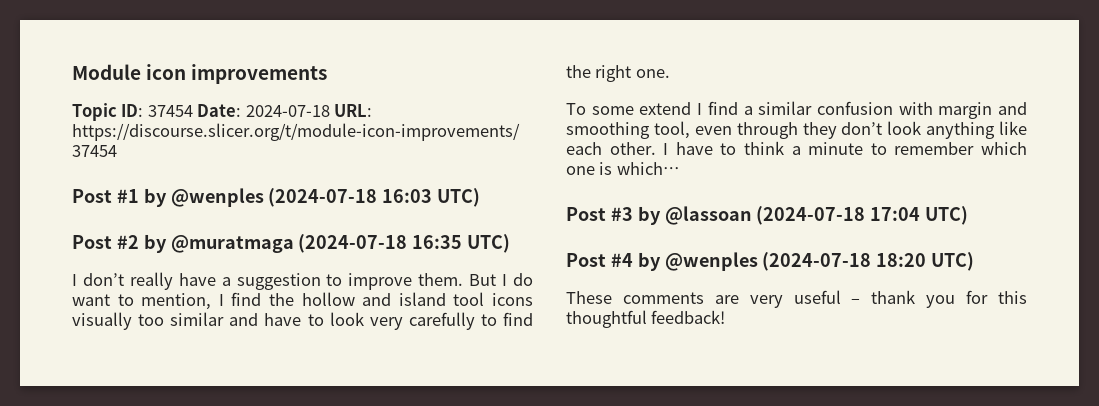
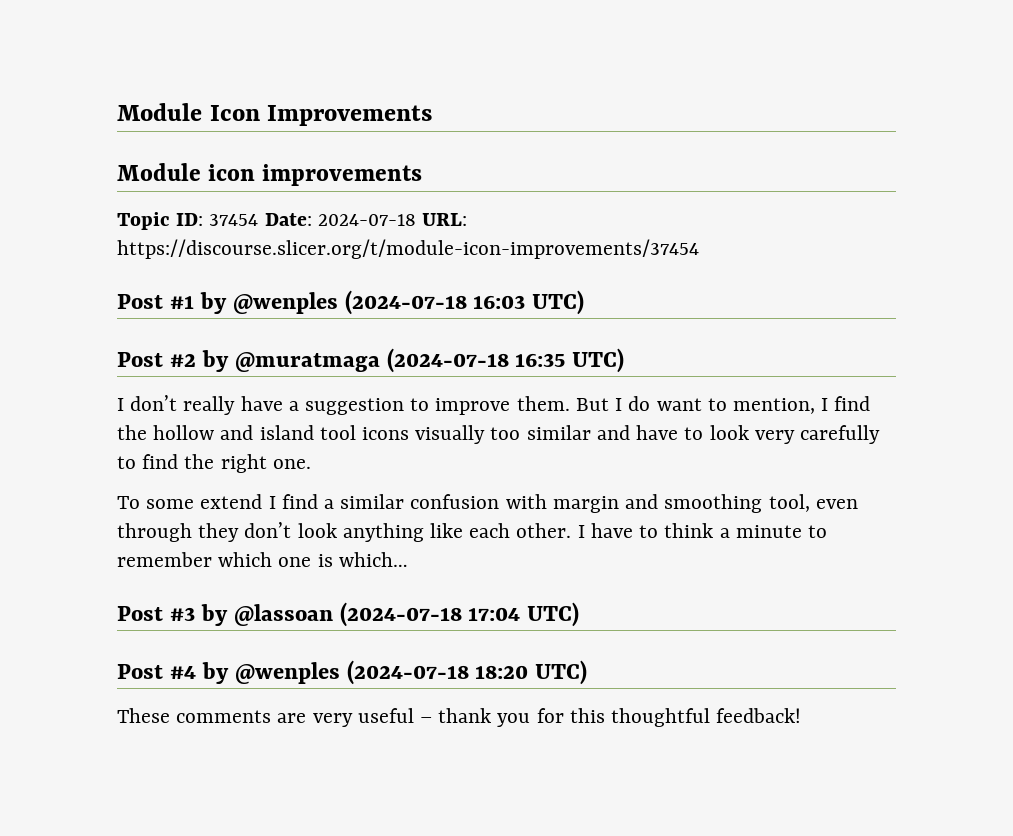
+ Module Icon Improvements

